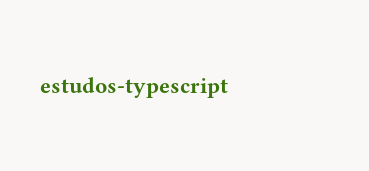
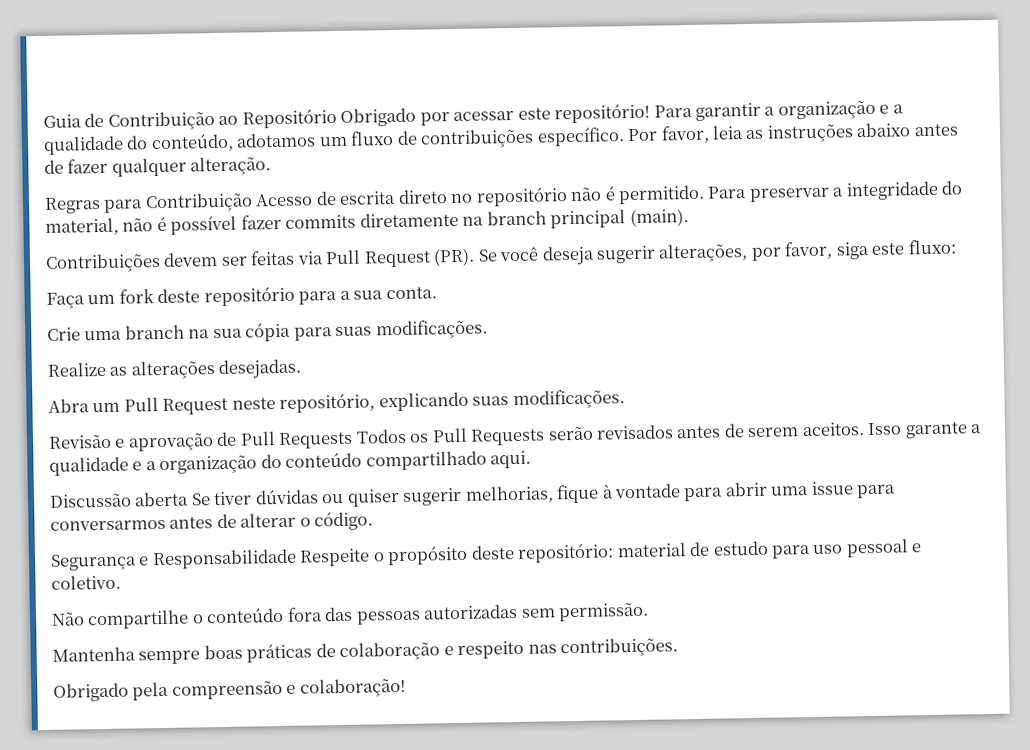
- estudos-typescript
+ Guia de Contribuição ao Repositório Obrigado por acessar este repositório! Para garantir a organização e a qualidade do conteúdo, adotamos um fluxo de contribuições específico. Por favor, leia as instruções abaixo antes de fazer qualquer alteração.
+ Regras para Contribuição Acesso de escrita direto no repositório não é permitido. Para preservar a integridade do material, não é possível fazer commits diretamente na branch principal (main).
+ Contribuições devem ser feitas via Pull Request (PR). Se você deseja sugerir alterações, por favor, siga este fluxo:
+ Faça um fork deste repositório para a sua conta.
+ Crie uma branch na sua cópia para suas modificações.
+ Realize as alterações desejadas.
+ Abra um Pull Request neste repositório, explicando suas modificações.
+ Revisão e aprovação de Pull Requests Todos os Pull Requests serão revisados antes de serem aceitos. Isso garante a qualidade e a organização do conteúdo compartilhado aqui.
+ Discussão aberta Se tiver dúvidas ou quiser sugerir melhorias, fique à vontade para abrir uma issue para conversarmos antes de alterar o código.
+ Segurança e Responsabilidade Respeite o propósito deste repositório: material de estudo para uso pessoal e coletivo.
+ Não compartilhe o conteúdo fora das pessoas autorizadas sem permissão.
+ Mantenha sempre boas práticas de colaboração e respeito nas contribuições.
+ Obrigado pela compreensão e colaboração!

